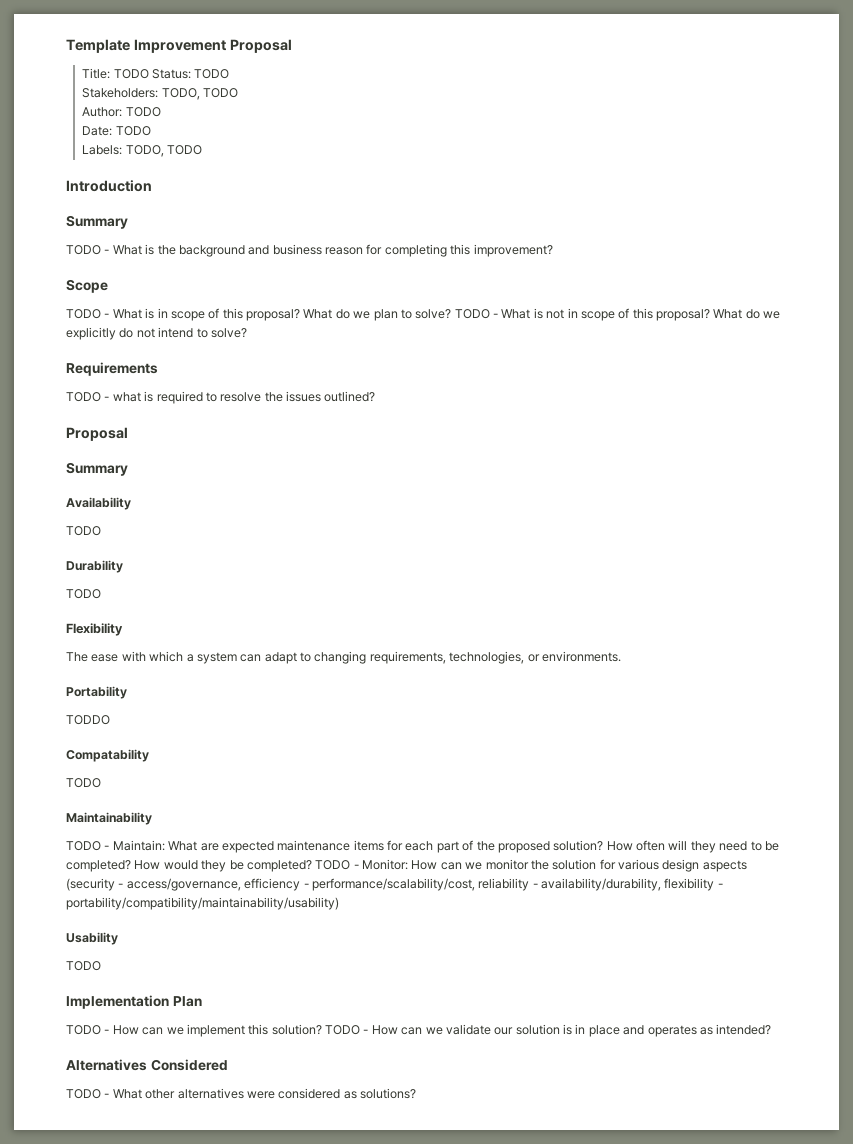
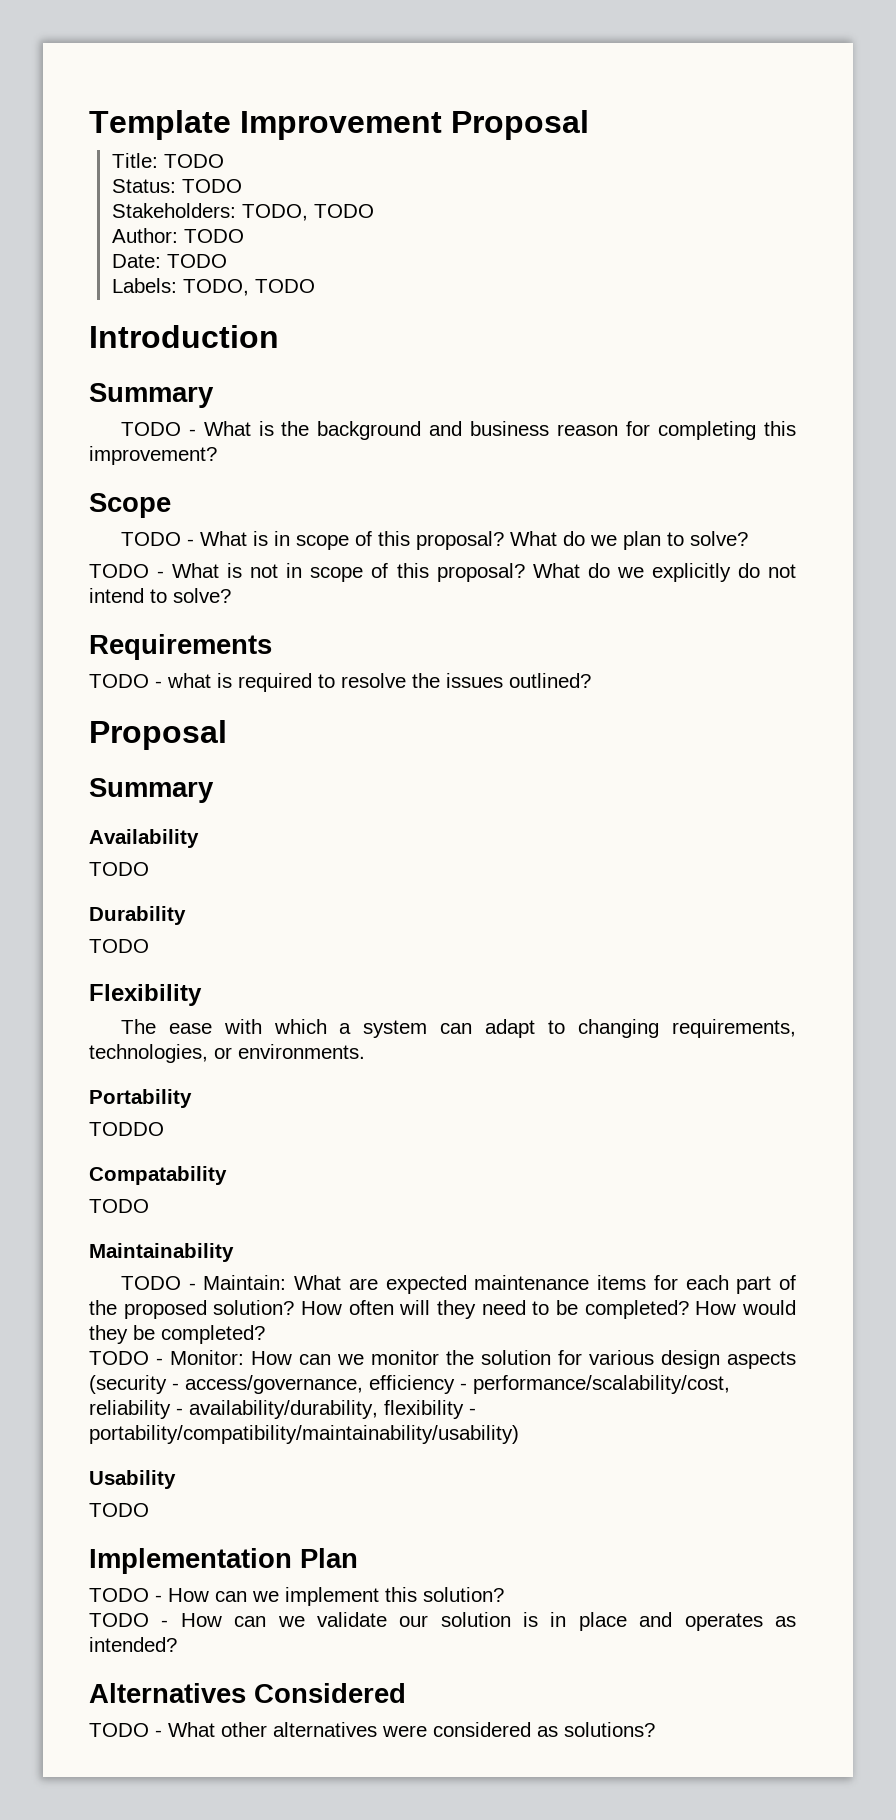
- Title: TODO Status: TODO
+ Title: TODO
+ Status: TODO
- What do we plan to solve? TODO - What is not in scope of this proposal?
+ What do we plan to solve?
+ TODO - What is not in scope of this proposal?
- How would they be completed? TODO - Monitor: How can we monitor the solution for various design aspects (security - access/governance, efficiency - performance/scalability/cost, reliability - availability/durability, flexibility - portability/compatibility/maintainability/usability)
+ How would they be completed?
+ TODO - Monitor: How can we monitor the solution for various design aspects (security - access/governance, efficiency - performance/scalability/cost, reliability - availability/durability, flexibility - portability/compatibility/maintainability/usability)
- TODO - How can we implement this solution? TODO - How can we validate our solution is in place and operates as intended?
+ TODO - How can we implement this solution?
+ TODO - How can we validate our solution is in place and operates as intended?

